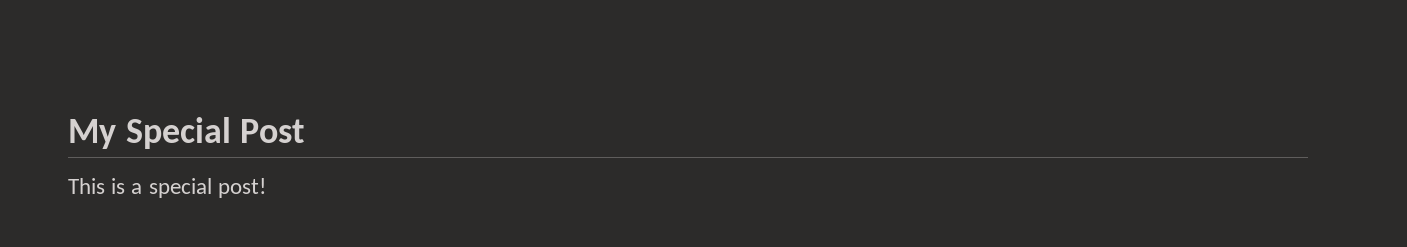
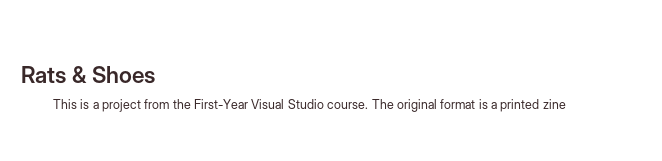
- My Special Post
+ Rats & Shoes
- This is a special post!
+ This is a project from the First-Year Visual Studio course. The original format is a printed zine

